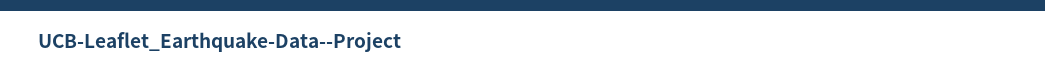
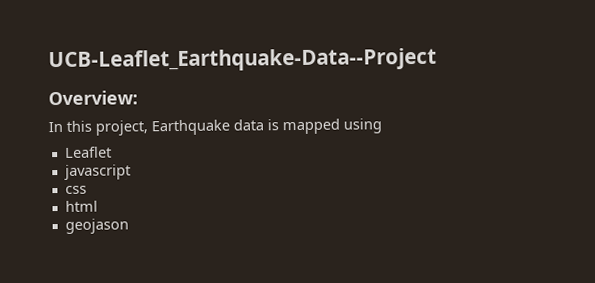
+ Overview:
+ In this project, Earthquake data is mapped using
+ Leaflet
+ javascript
+ css
+ html
+ geojason

